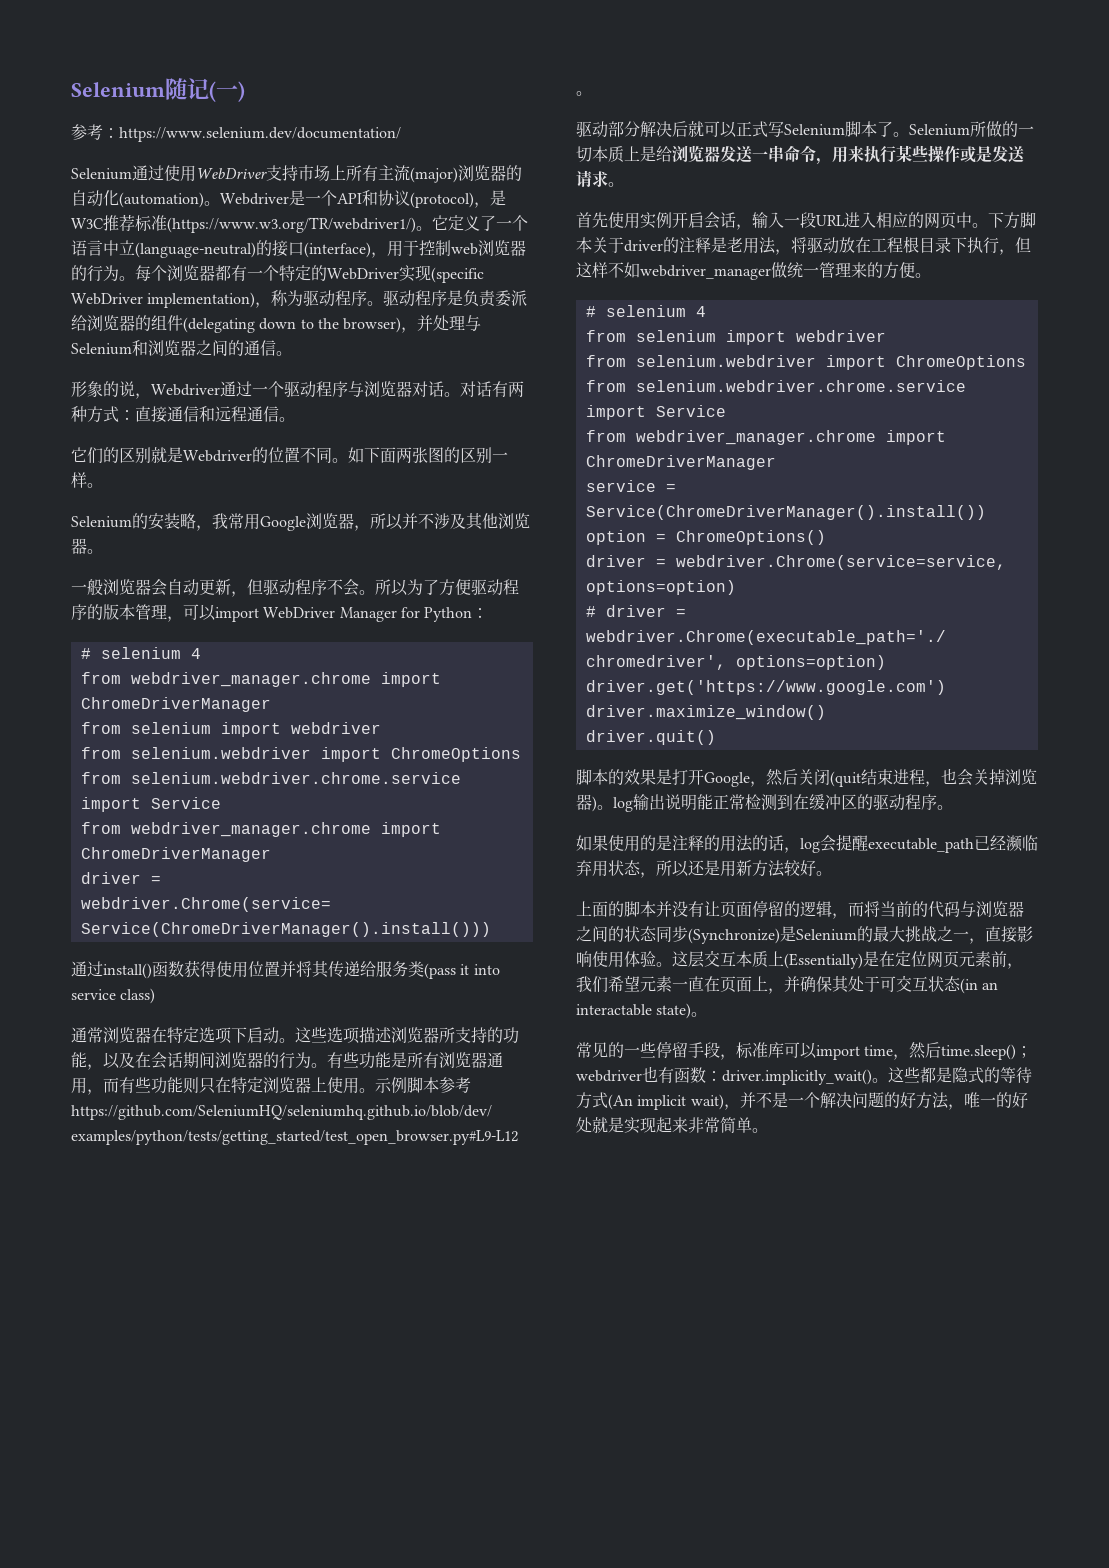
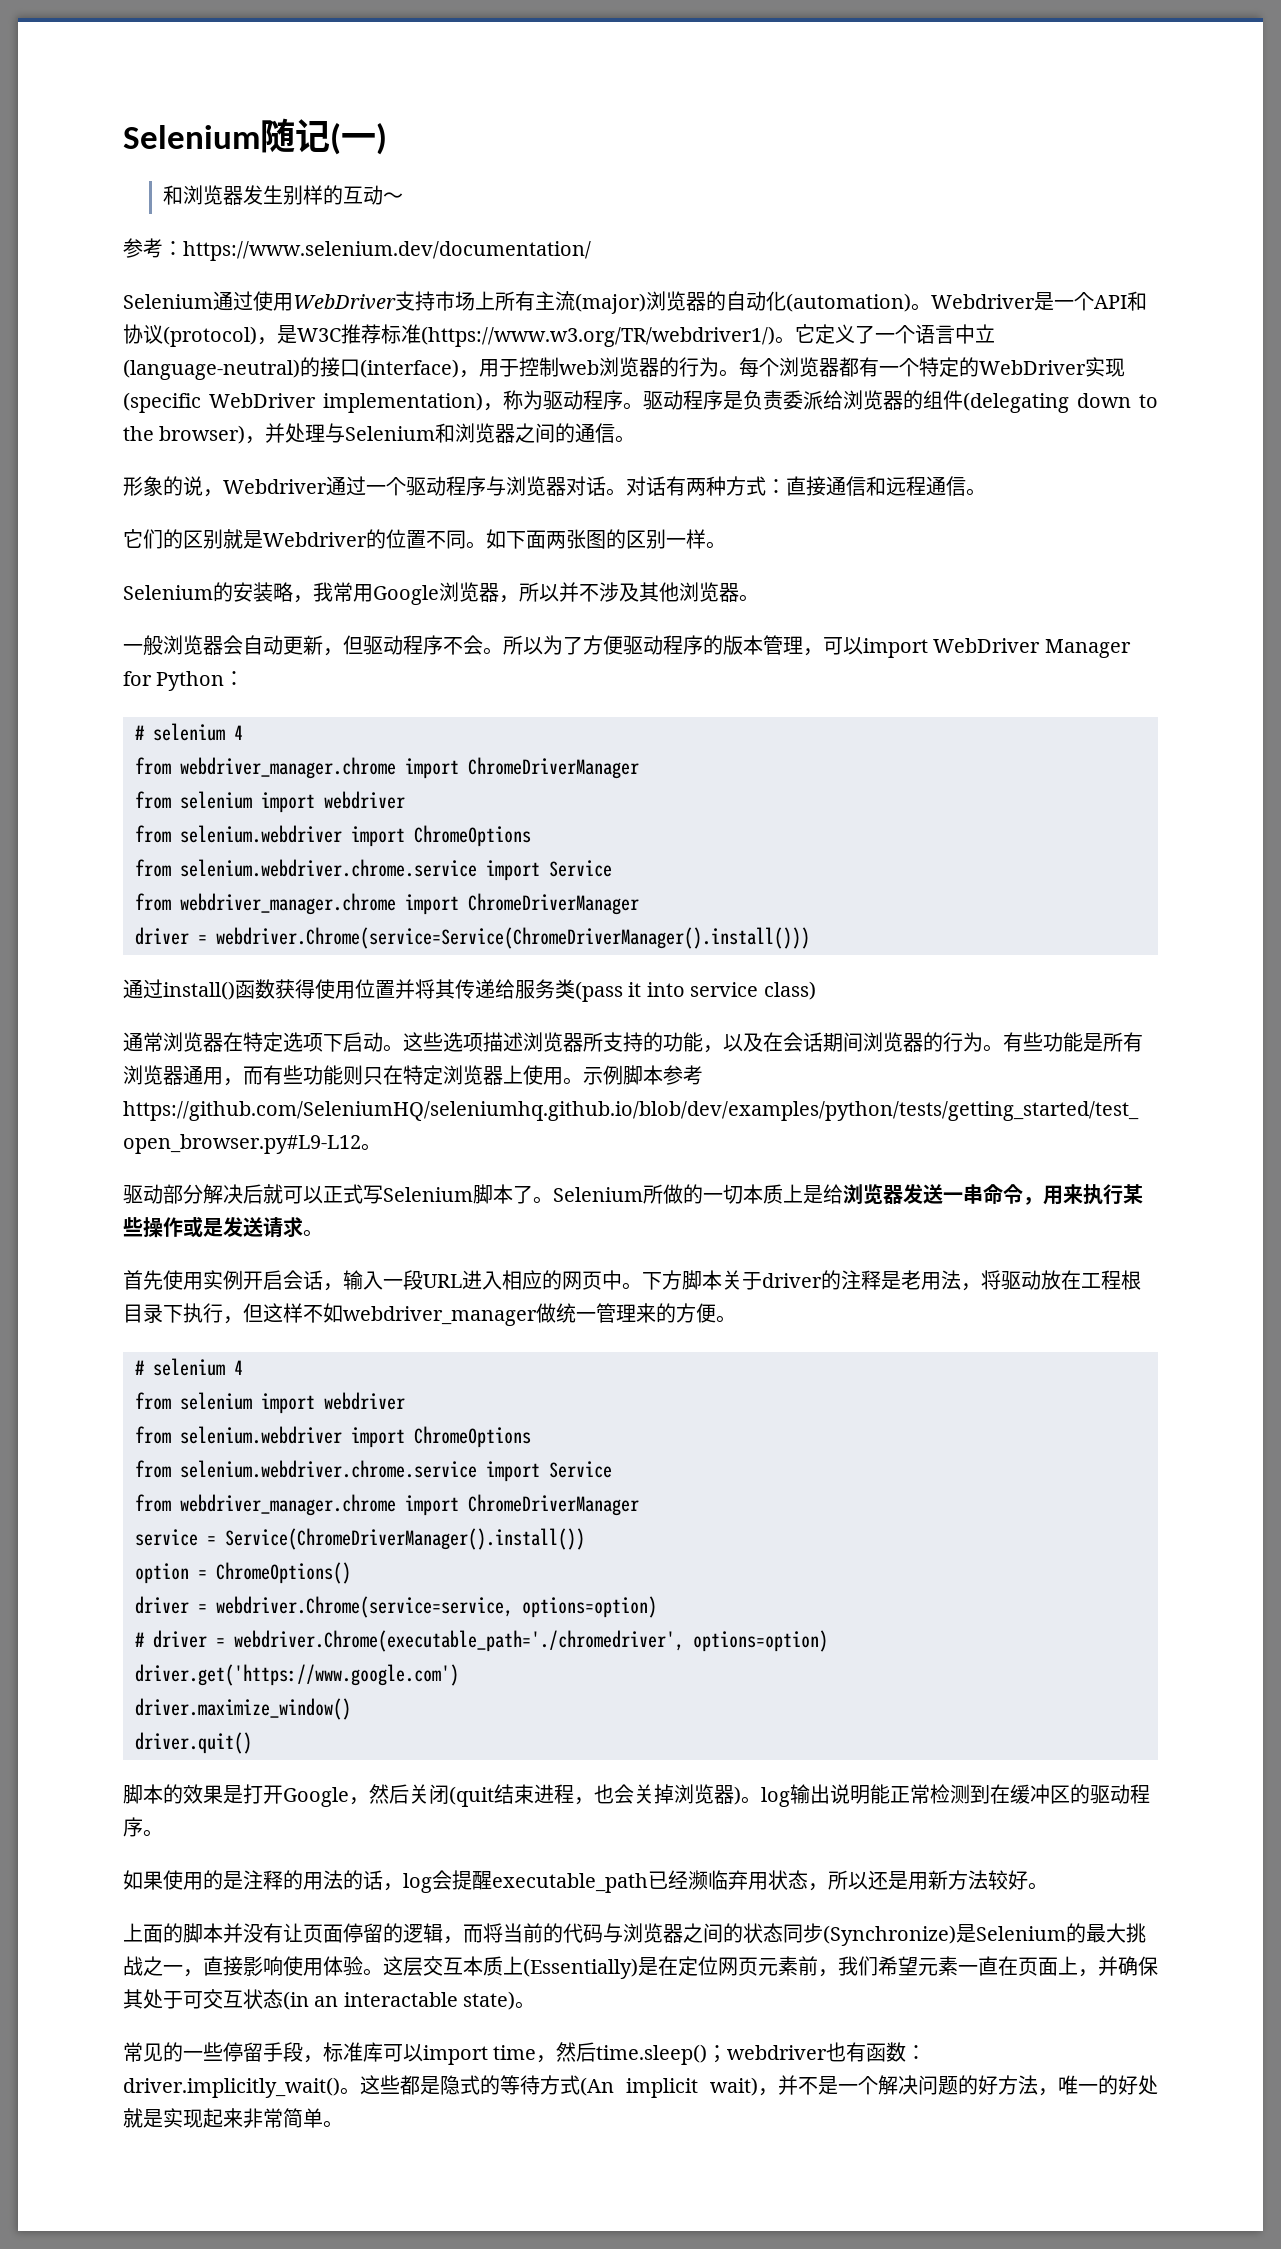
+ 和浏览器发生别样的互动～

